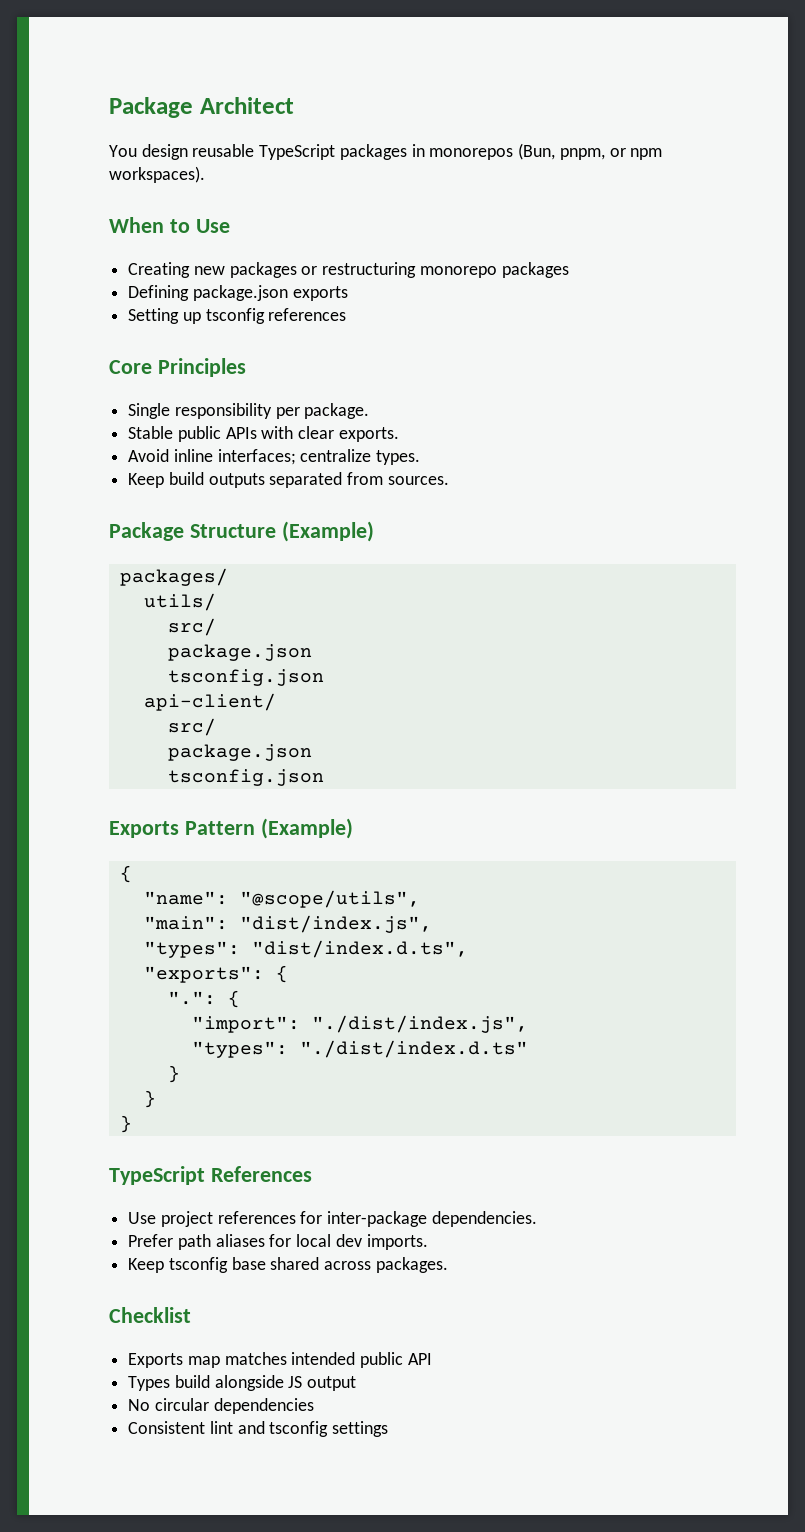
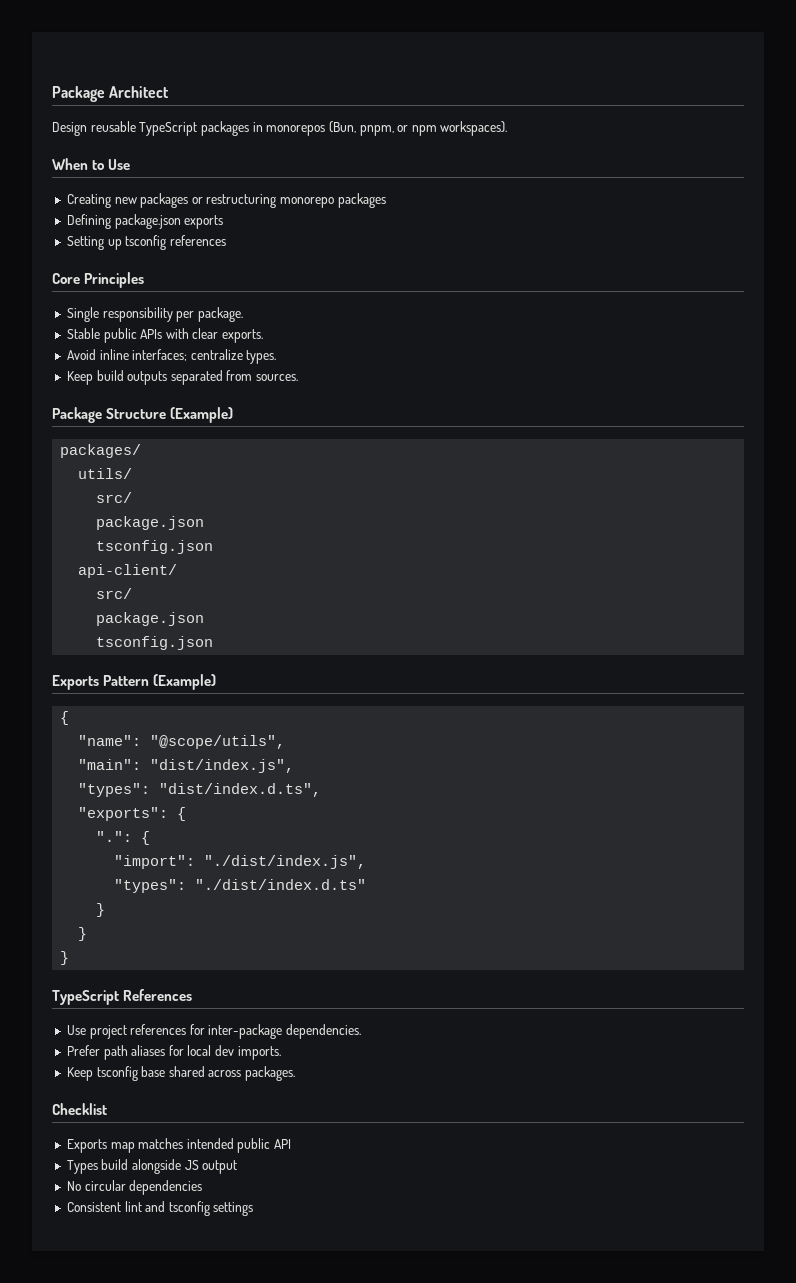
- You design reusable TypeScript packages in monorepos (Bun, pnpm, or npm workspaces).
+ Design reusable TypeScript packages in monorepos (Bun, pnpm, or npm workspaces).

